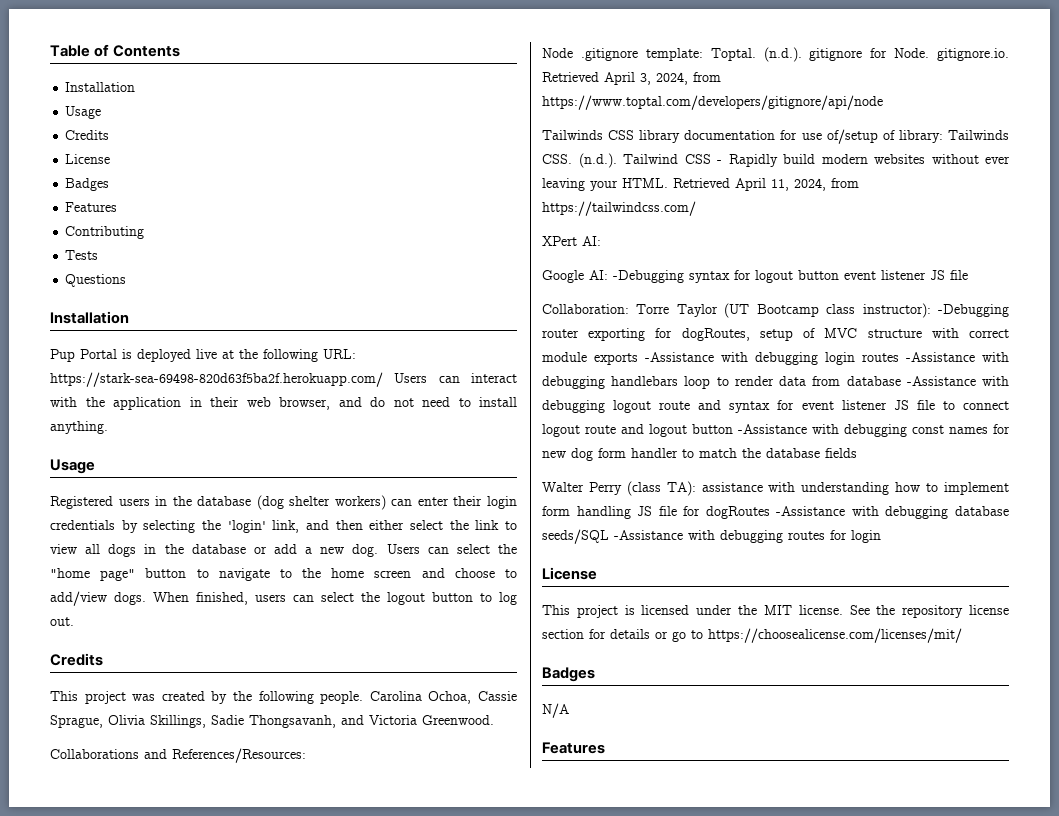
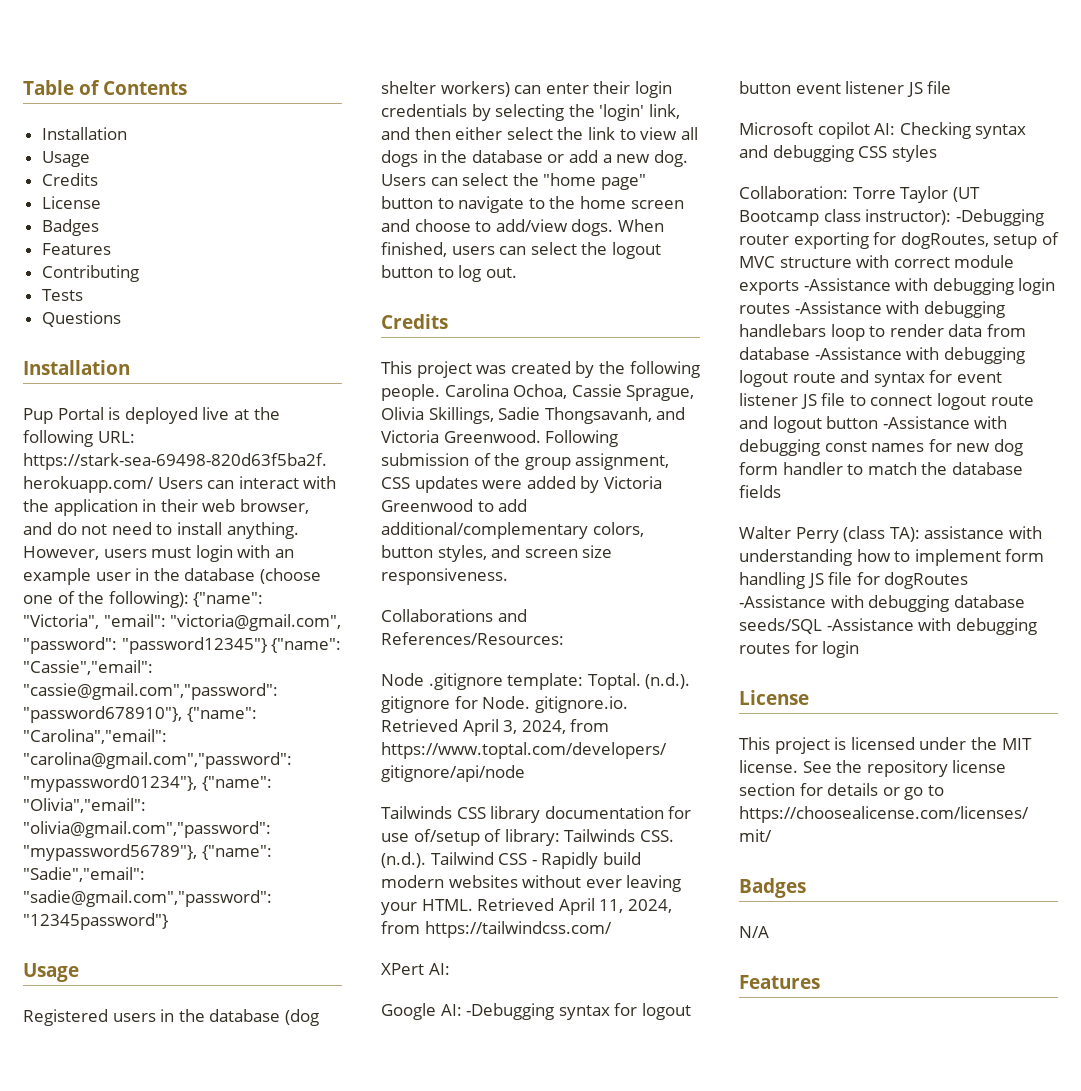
+ However, users must login with an example user in the database (choose one of the following): {"name": "Victoria", "email": "victoria@gmail.com", "password": "password12345"} {"name": "Cassie","email": "cassie@gmail.com","password": "password678910"}, {"name": "Carolina","email": "carolina@gmail.com","password": "mypassword01234"}, {"name": "Olivia","email": "olivia@gmail.com","password": "mypassword56789"}, {"name": "Sadie","email": "sadie@gmail.com","password": "12345password"}
+ Following submission of the group assignment, CSS updates were added by Victoria Greenwood to add additional/complementary colors, button styles, and screen size responsiveness.
+ Microsoft copilot AI: Checking syntax and debugging CSS styles

